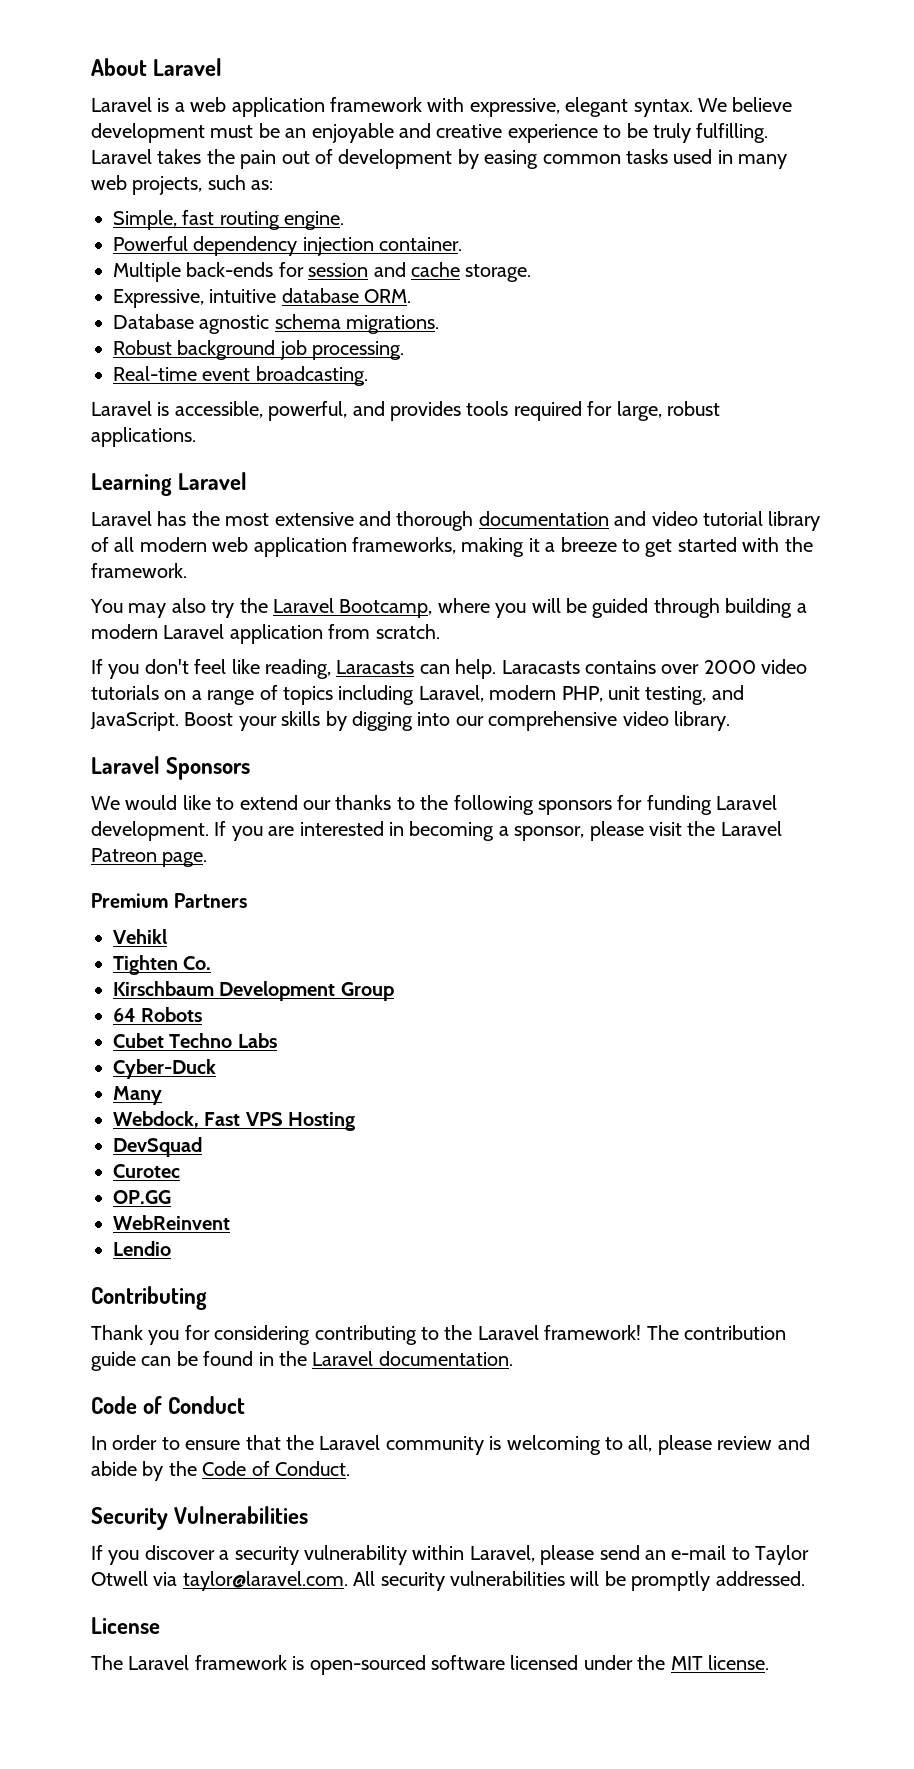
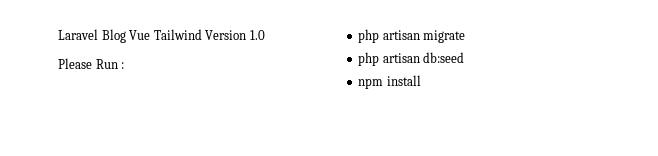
- About Laravel
- Laravel is a web application framework with expressive, elegant syntax. We believe development must be an enjoyable and creative experience to be truly fulfilling. Laravel takes the pain out of development by easing common tasks used in many web projects, such as:
- Simple, fast routing engine.
- Powerful dependency injection container.
- Multiple back-ends for session and cache storage.
- Expressive, intuitive database ORM.
- Database agnostic schema migrations.
- Robust background job processing.
- Real-time event broadcasting.
- Laravel is accessible, powerful, and provides tools required for large, robust applications.
- Learning Laravel
- Laravel has the most extensive and thorough documentation and video tutorial library of all modern web application frameworks, making it a breeze to get started with the framework.
- You may also try the Laravel Bootcamp, where you will be guided through building a modern Laravel application from scratch.
- If you don't feel like reading, Laracasts can help. Laracasts contains over 2000 video tutorials on a range of topics including Laravel, modern PHP, unit testing, and JavaScript. Boost your skills by digging into our comprehensive video library.
- Laravel Sponsors
- We would like to extend our thanks to the following sponsors for funding Laravel development. If you are interested in becoming a sponsor, please visit the Laravel Patreon page.
- Premium Partners
- Vehikl
- Tighten Co.
- Kirschbaum Development Group
- 64 Robots
- Cubet Techno Labs
- Cyber-Duck
- Many
- Webdock, Fast VPS Hosting
- DevSquad
- Curotec
- OP.GG
- WebReinvent
- Lendio
- Contributing
- Thank you for considering contributing to the Laravel framework! The contribution guide can be found in the Laravel documentation.
- Code of Conduct
- In order to ensure that the Laravel community is welcoming to all, please review and abide by the Code of Conduct.
- Security Vulnerabilities
- If you discover a security vulnerability within Laravel, please send an e-mail to Taylor Otwell via taylor@laravel.com. All security vulnerabilities will be promptly addressed.
- License
- The Laravel framework is open-sourced software licensed under the MIT license.
+ Laravel Blog Vue Tailwind Version 1.0
+ Please Run :
+ php artisan migrate
+ php artisan db:seed
+ npm install

